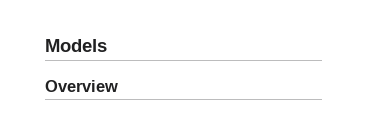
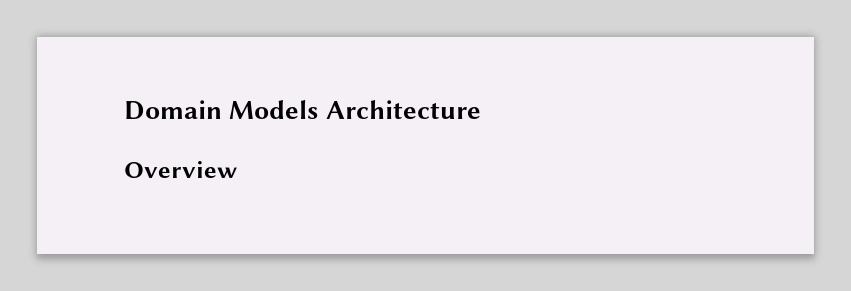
- Models
+ Domain Models Architecture

